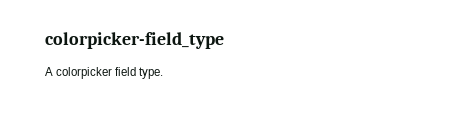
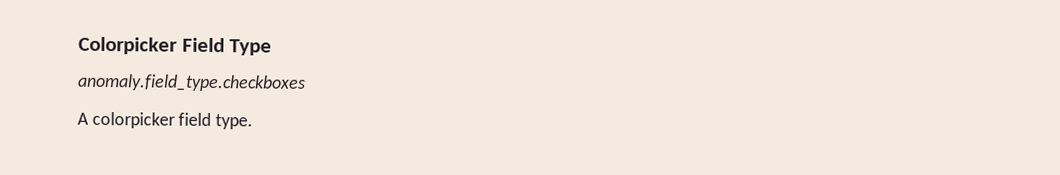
- colorpicker-field_type
+ Colorpicker Field Type
+ anomaly.field_type.checkboxes

